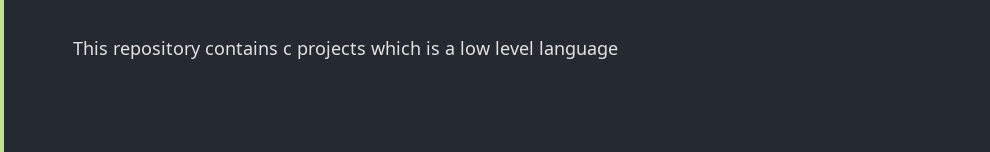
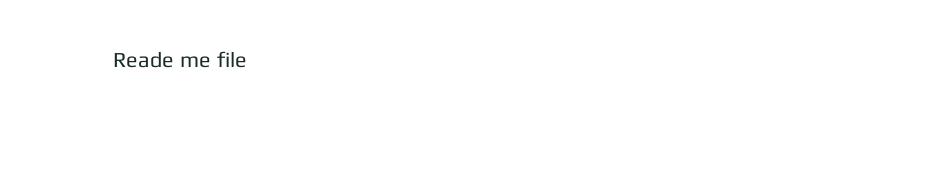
- This repository contains c projects which is a low level language
+ Reade me file

